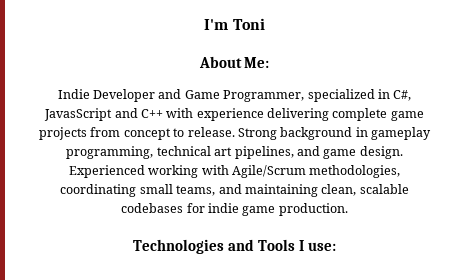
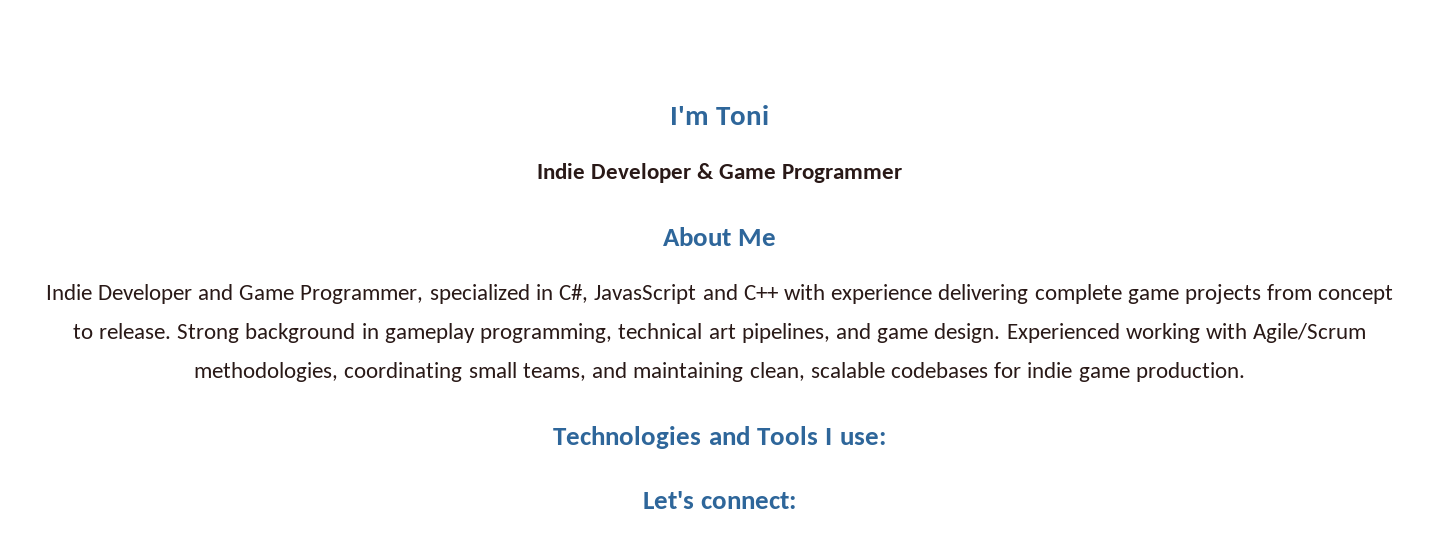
+ Indie Developer & Game Programmer
- About Me:
+ About Me
+ Let's connect:

